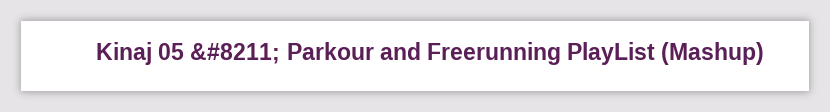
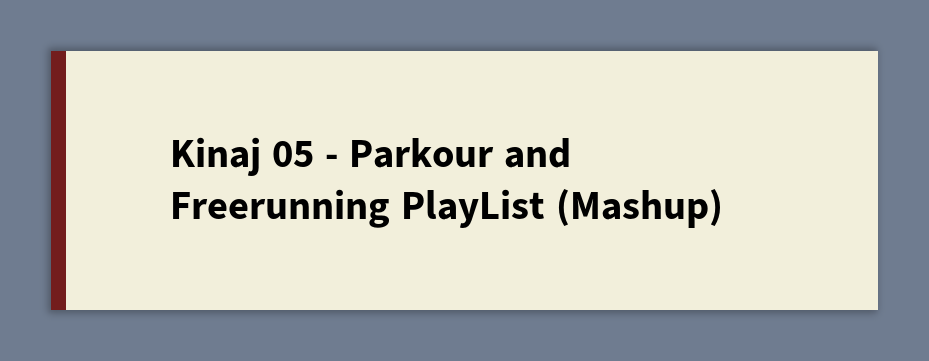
- Kinaj 05 &#8211; Parkour and Freerunning PlayList (Mashup)
+ Kinaj 05 - Parkour and Freerunning PlayList (Mashup)

